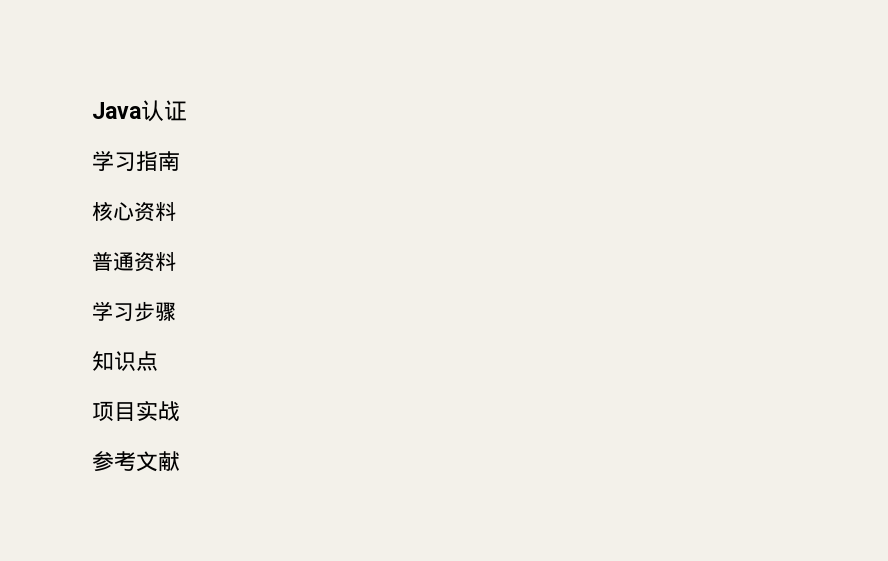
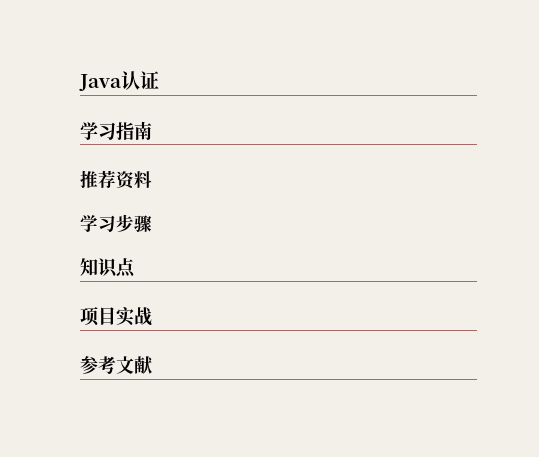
- 核心资料
- 普通资料
+ 推荐资料

